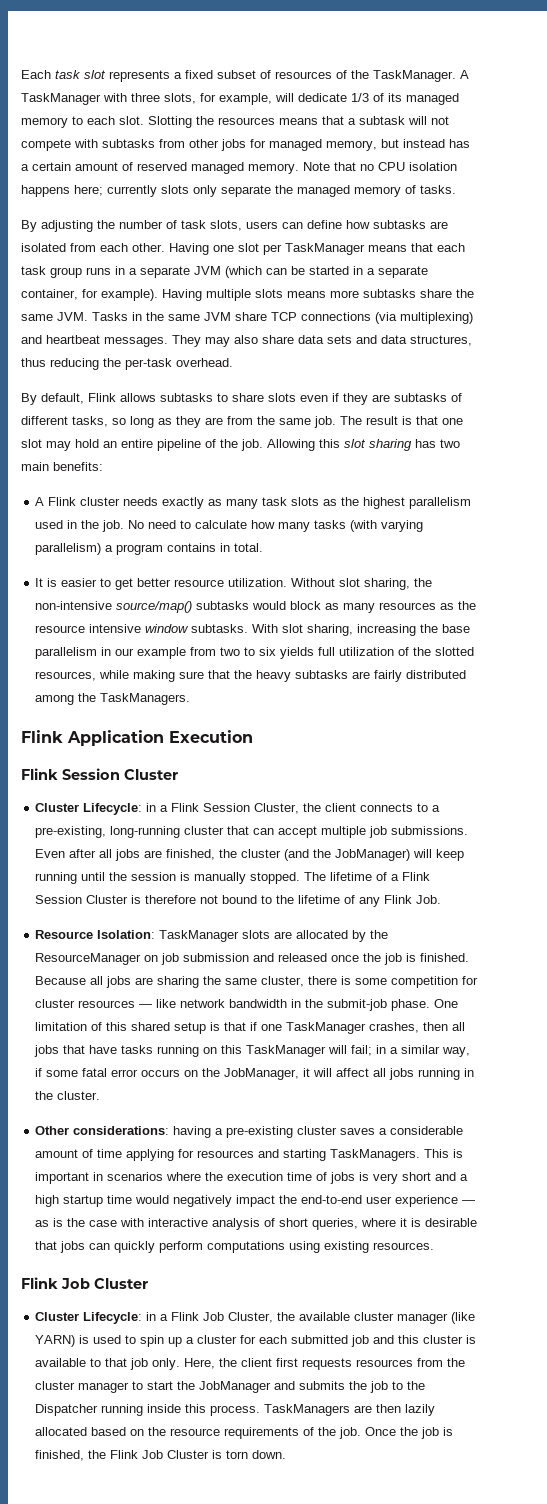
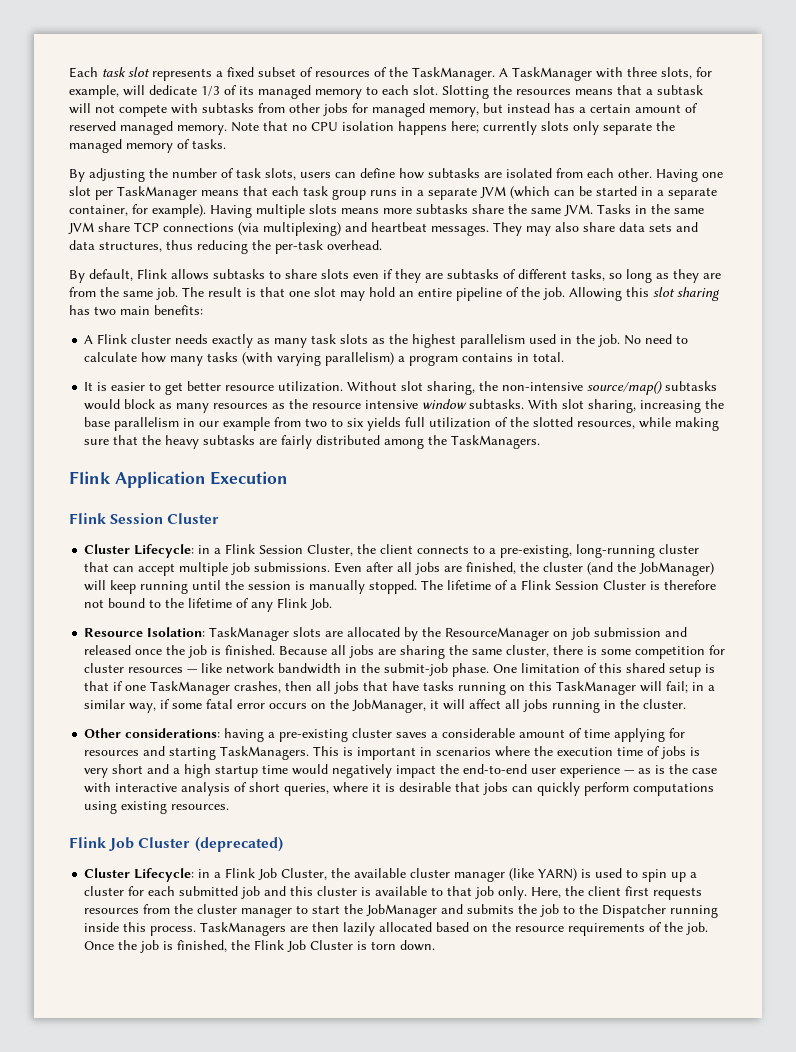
  This is important in scenarios where the execution time of jobs is very short and a high startup time would negatively impact the end-to-end user experience — as is the case with interactive analysis of short queries, where it is desirable that jobs can quickly perform computations using existing resources.
- Flink Job Cluster
+ Flink Job Cluster (deprecated)

